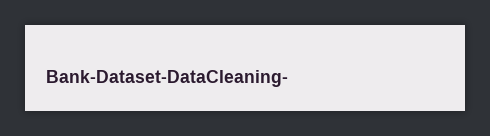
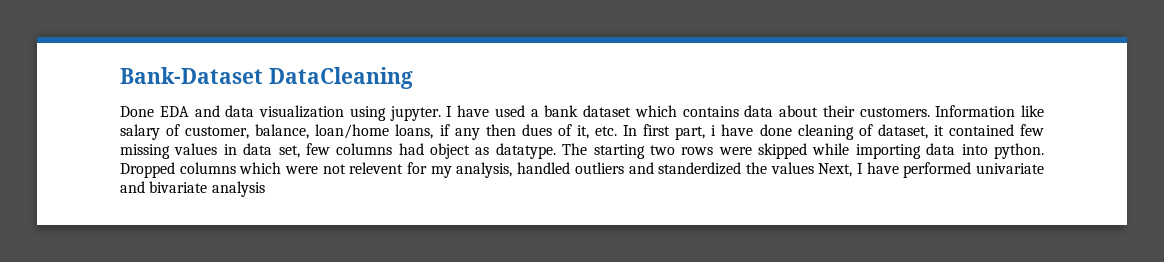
- Bank-Dataset-DataCleaning-
+ Bank-Dataset DataCleaning
+ Done EDA and data visualization using jupyter. I have used a bank dataset which contains data about their customers. Information like salary of customer, balance, loan/home loans, if any then dues of it, etc. In first part, i have done cleaning of dataset, it contained few missing values in data set, few columns had object as datatype. The starting two rows were skipped while importing data into python. Dropped columns which were not relevent for my analysis, handled outliers and standerdized the values Next, I have performed univariate and bivariate analysis

